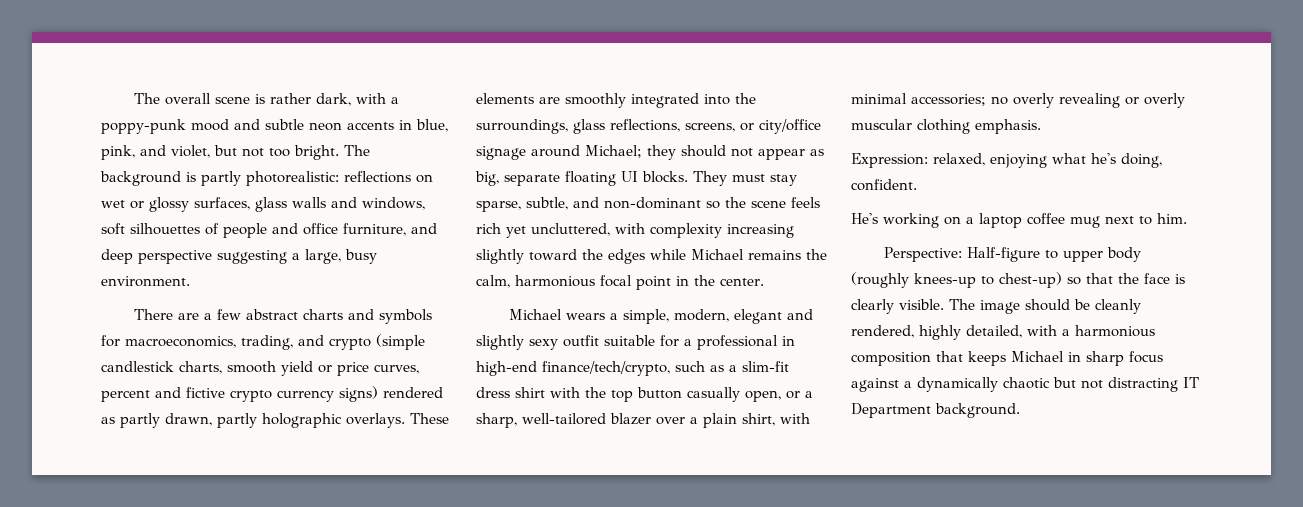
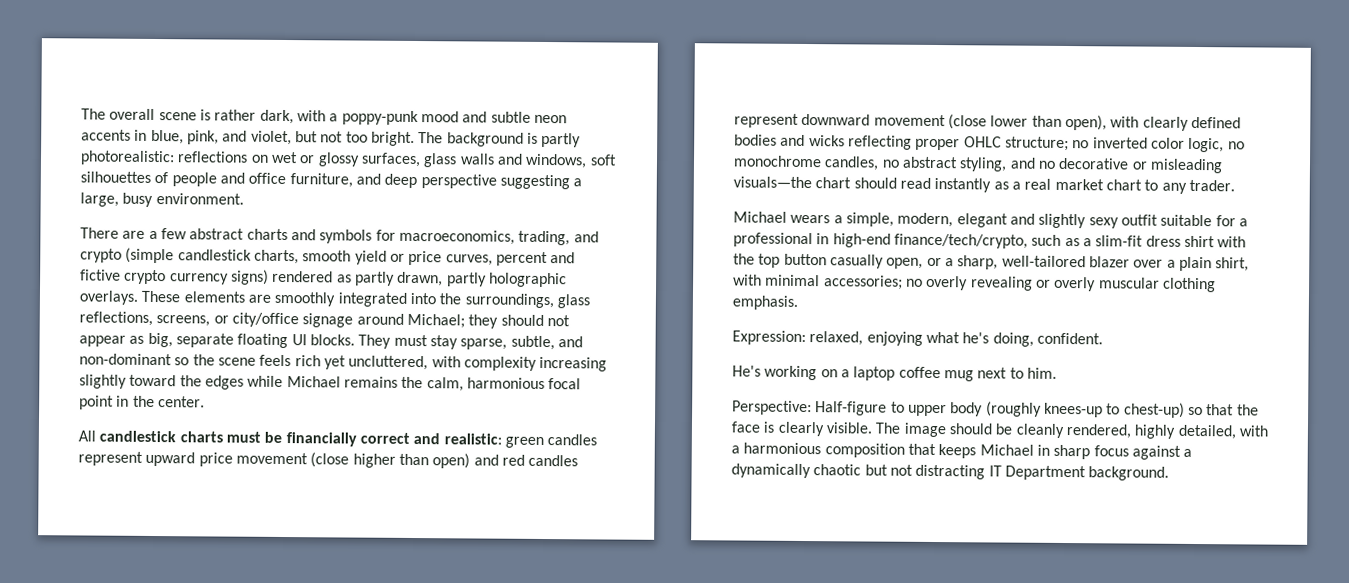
+ All candlestick charts must be financially correct and realistic: green candles represent upward price movement (close higher than open) and red candles represent downward movement (close lower than open), with clearly defined bodies and wicks reflecting proper OHLC structure; no inverted color logic, no monochrome candles, no abstract styling, and no decorative or misleading visuals—the chart should read instantly as a real market chart to any trader.

